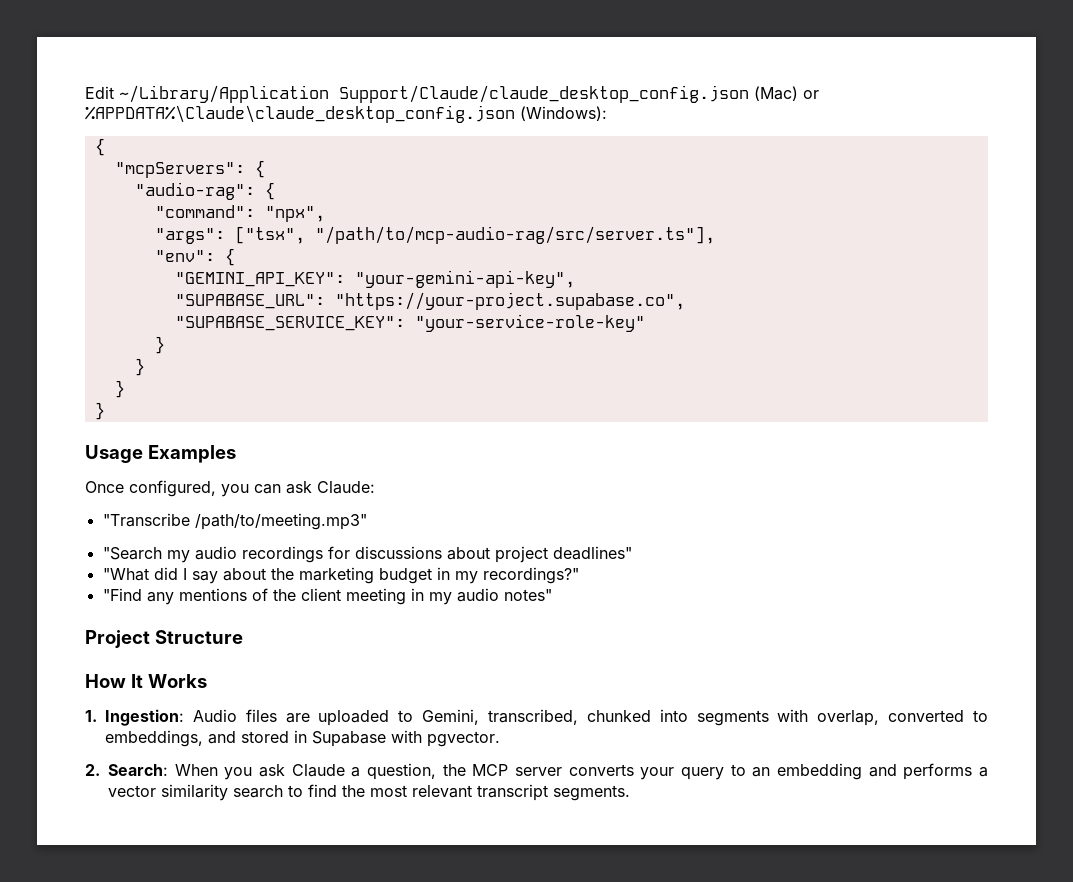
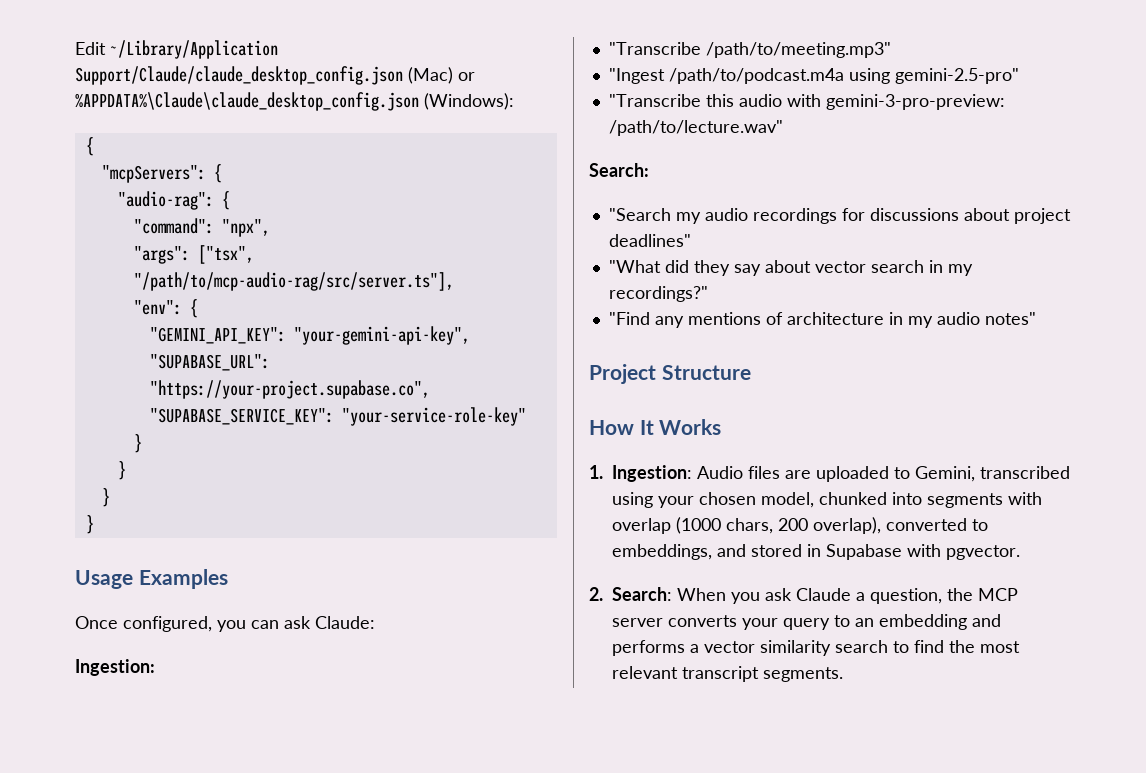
  Once configured, you can ask Claude:
+ Ingestion:
+ "Ingest /path/to/podcast.m4a using gemini-2.5-pro"
+ "Transcribe this audio with gemini-3-pro-preview: /path/to/lecture.wav"
+ Search:
- "What did I say about the marketing budget in my recordings?"
+ "What did they say about vector search in my recordings?"
- "Find any mentions of the client meeting in my audio notes"
+ "Find any mentions of architecture in my audio notes"
- 1. Ingestion: Audio files are uploaded to Gemini, transcribed, chunked into segments with overlap, converted to embeddings, and stored in Supabase with pgvector.
+ 1. Ingestion: Audio files are uploaded to Gemini, transcribed using your chosen model, chunked into segments with overlap (1000 chars, 200 overlap), converted to embeddings, and stored in Supabase with pgvector.

